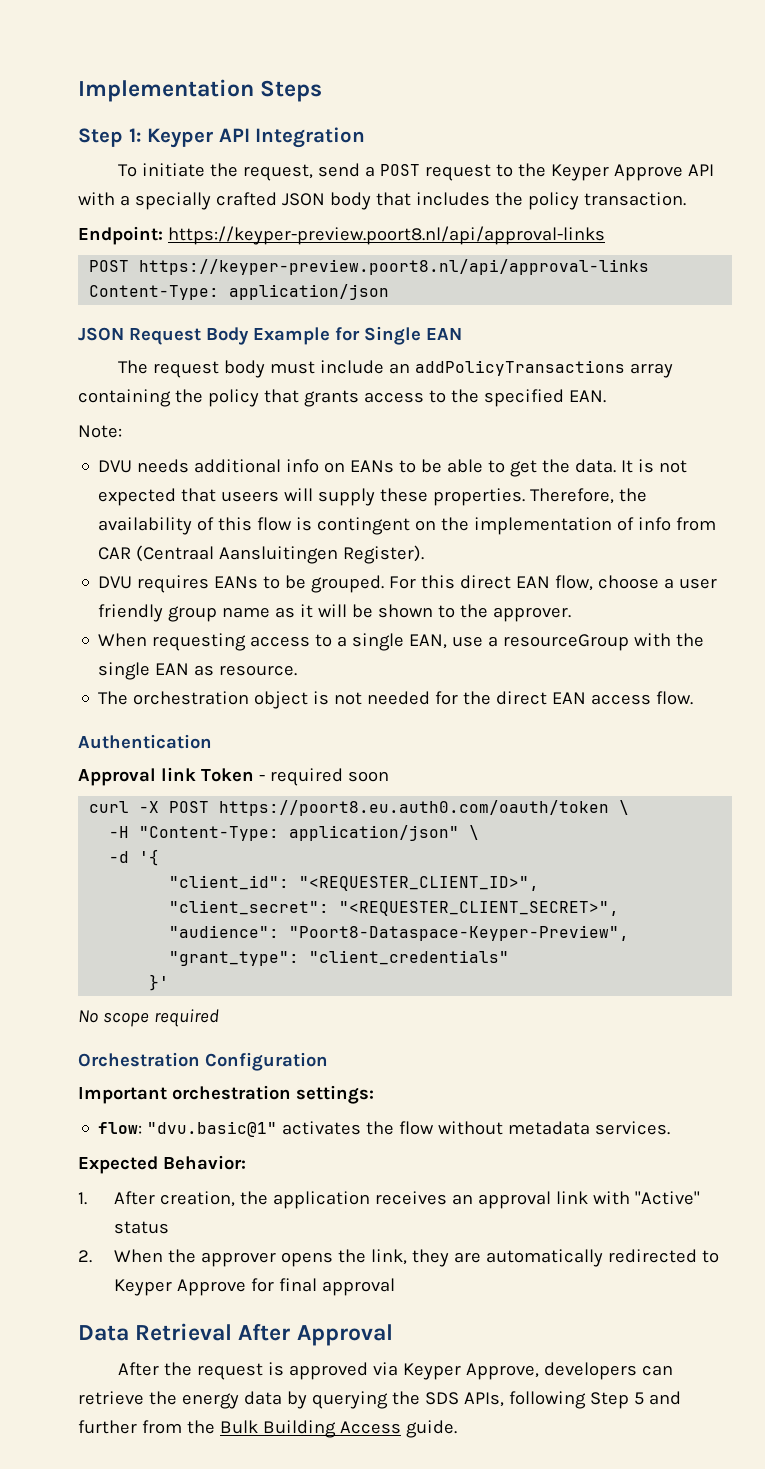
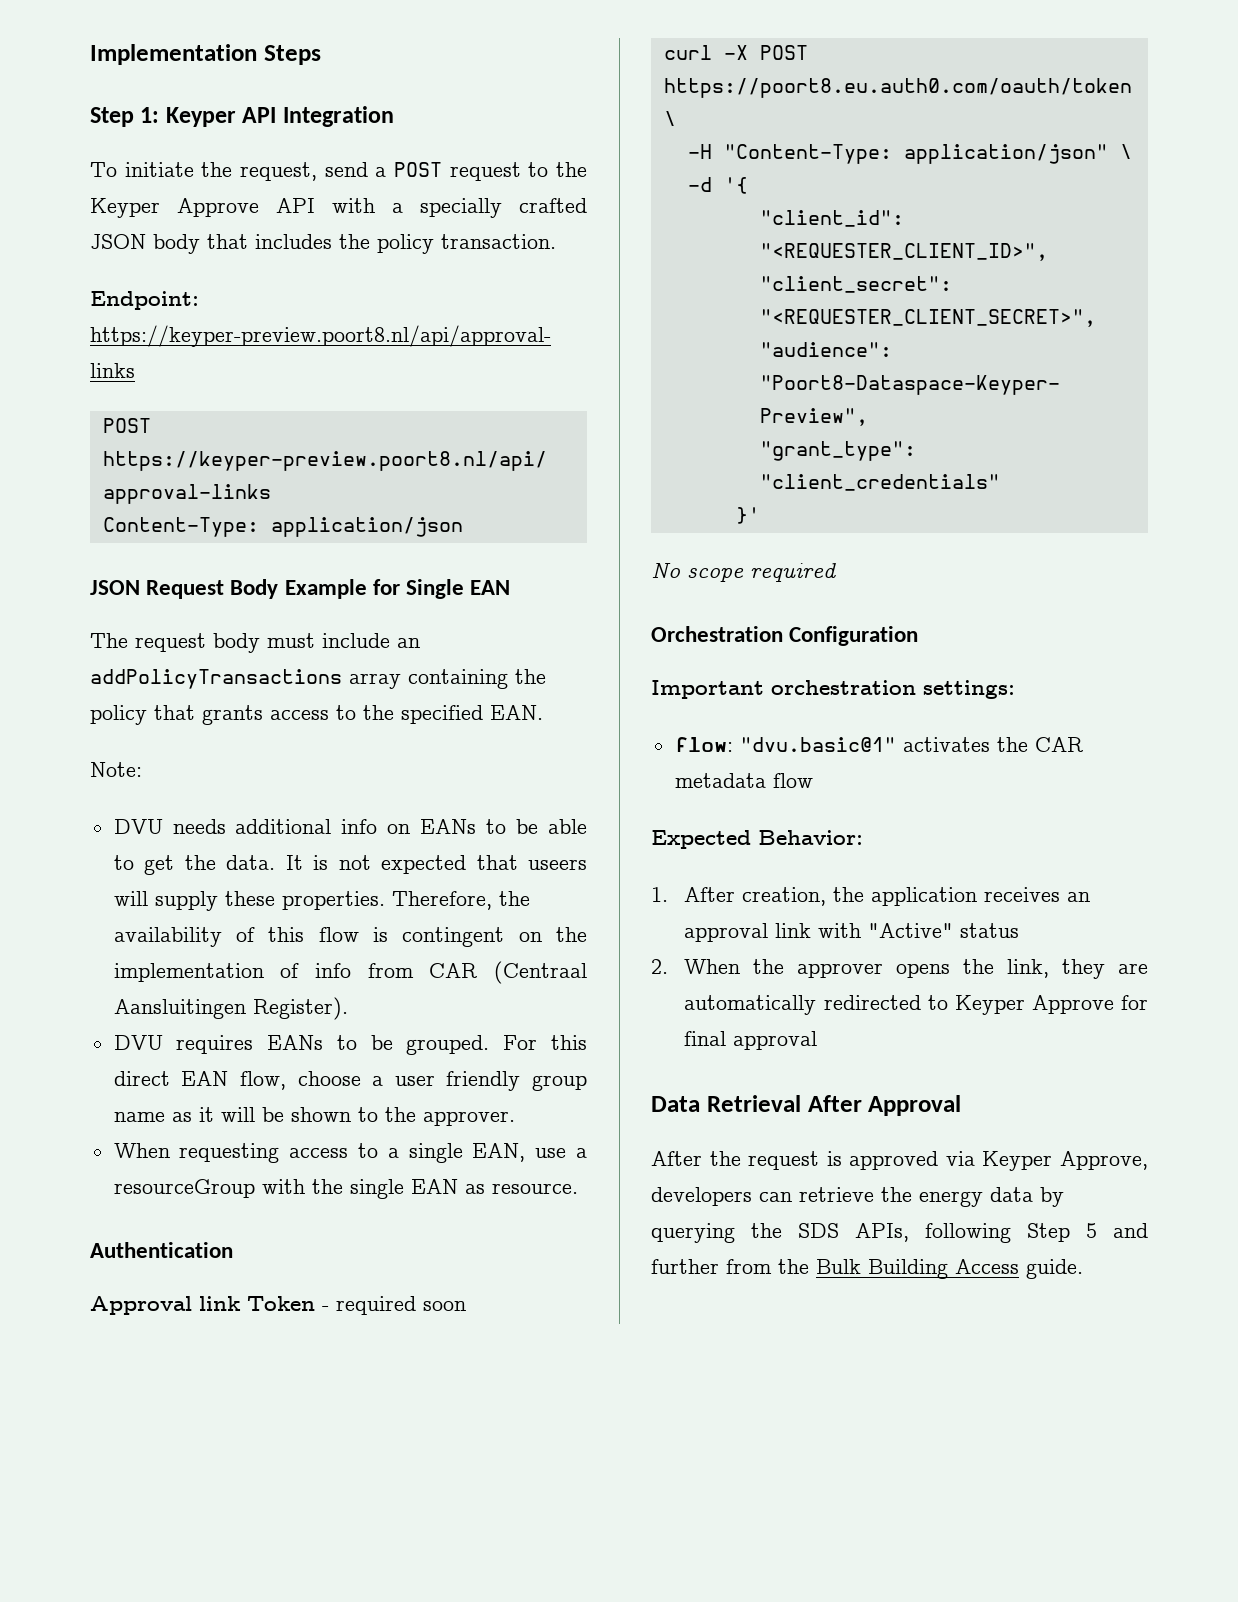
- The orchestration object is not needed for the direct EAN access flow.
- flow: "dvu.basic@1" activates the flow without metadata services.
+ flow: "dvu.basic@1" activates the CAR metadata flow

